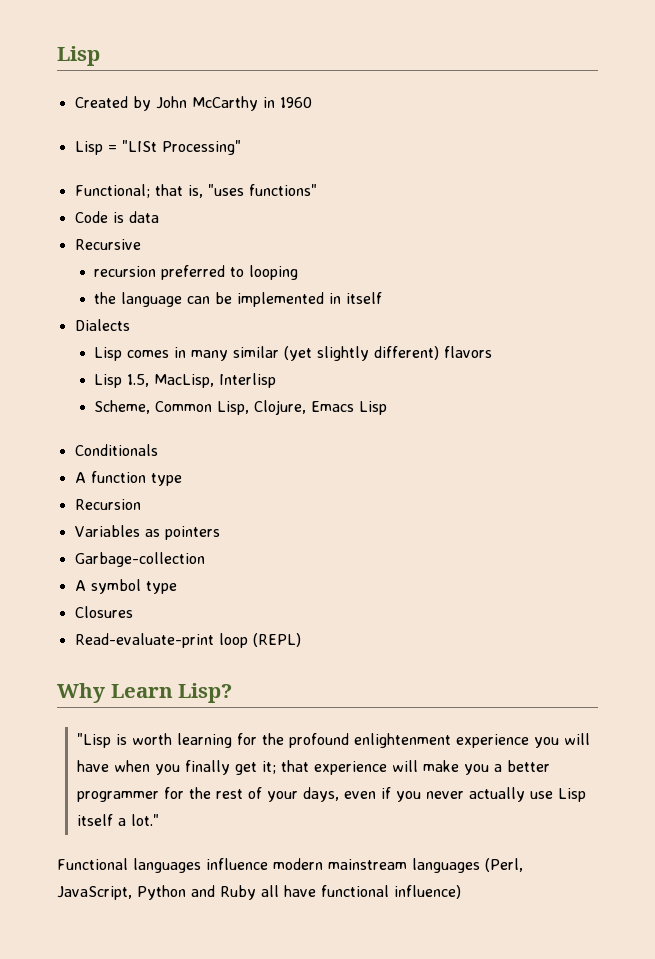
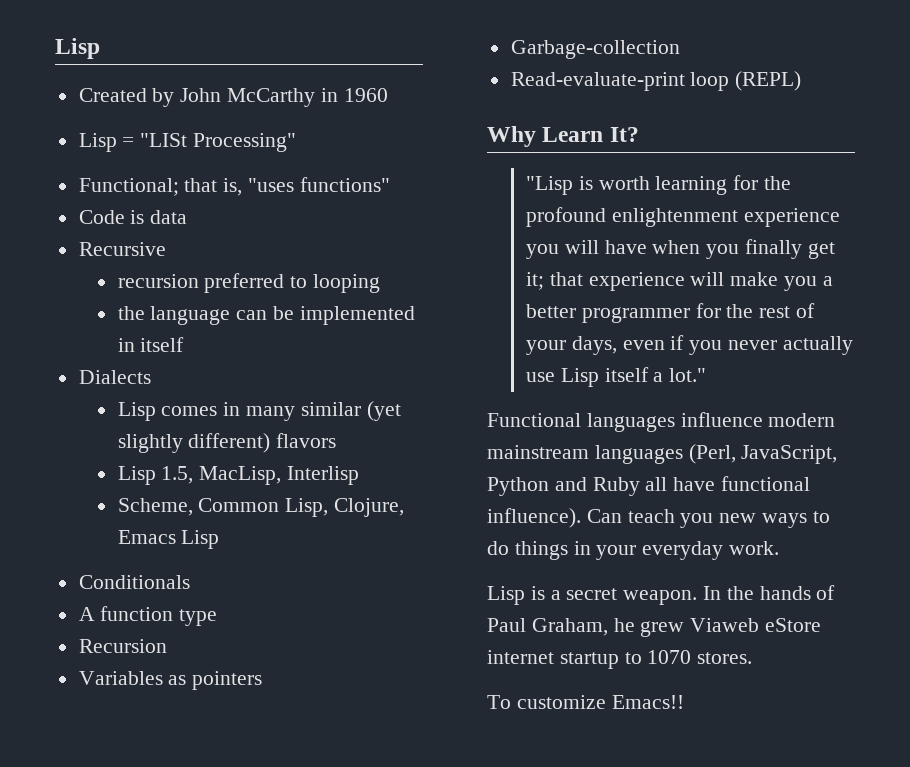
- A symbol type
- Closures
- Why Learn Lisp?
+ Why Learn It?
- Functional languages influence modern mainstream languages (Perl, JavaScript, Python and Ruby all have functional influence)
+ Functional languages influence modern mainstream languages (Perl, JavaScript, Python and Ruby all have functional influence). Can teach you new ways to do things in your everyday work.
+ Lisp is a secret weapon. In the hands of Paul Graham, he grew Viaweb eStore internet startup to 1070 stores.
+ To customize Emacs!!

